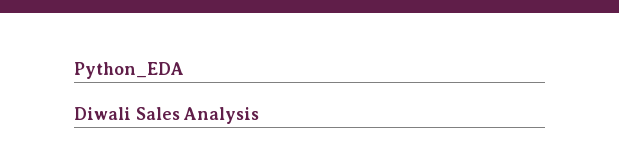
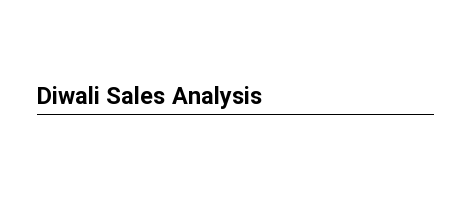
- Python_EDA

